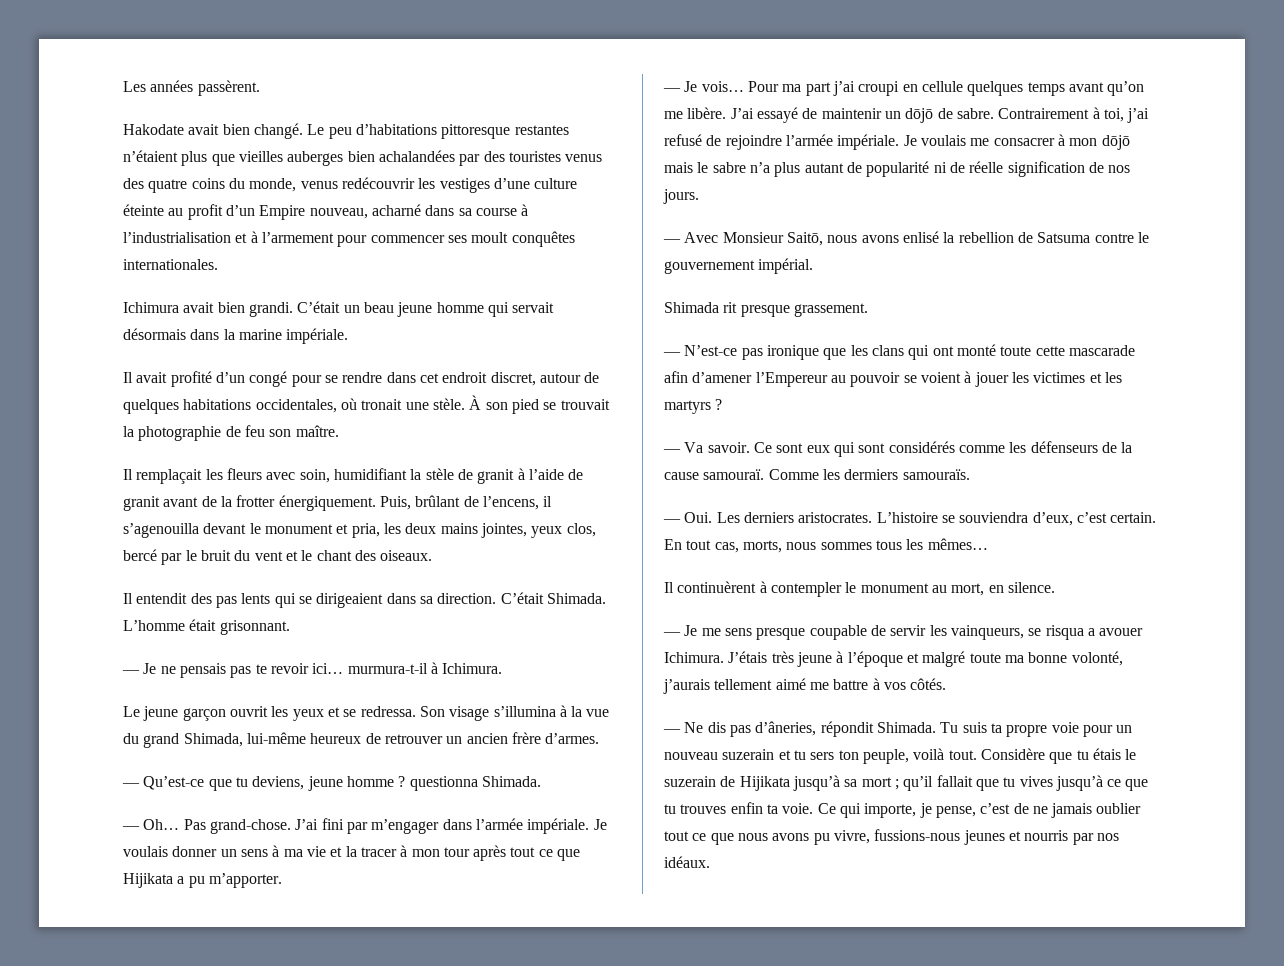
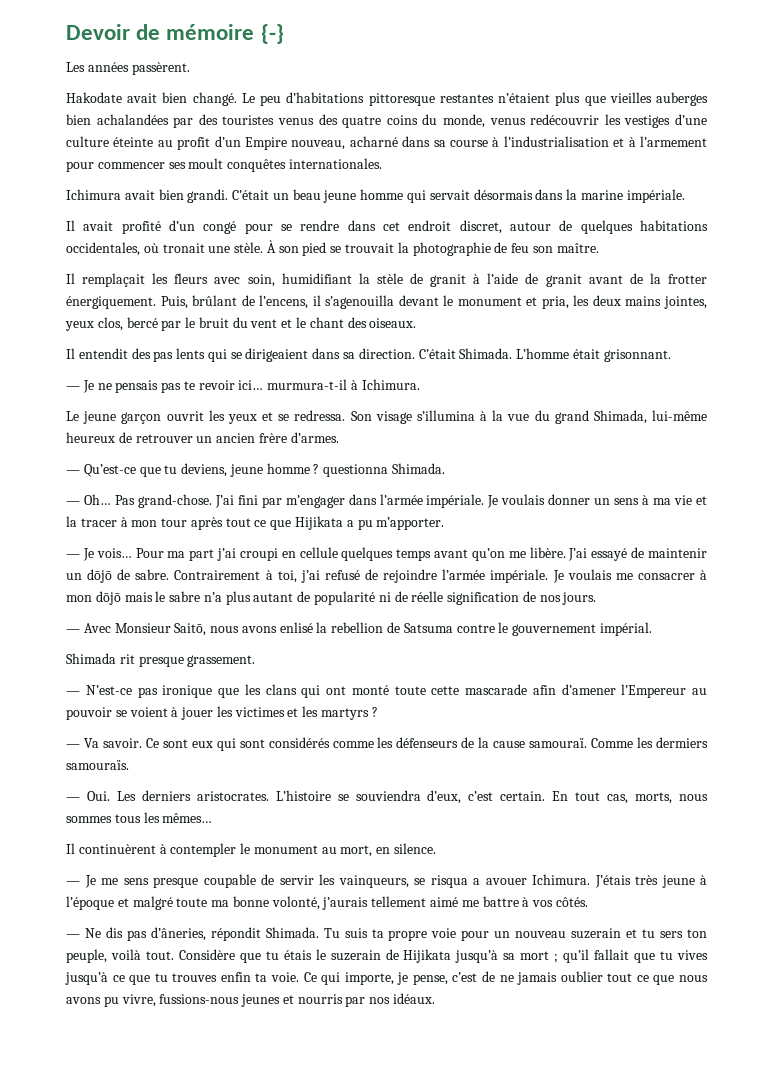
+ Devoir de mémoire {-}

